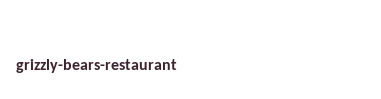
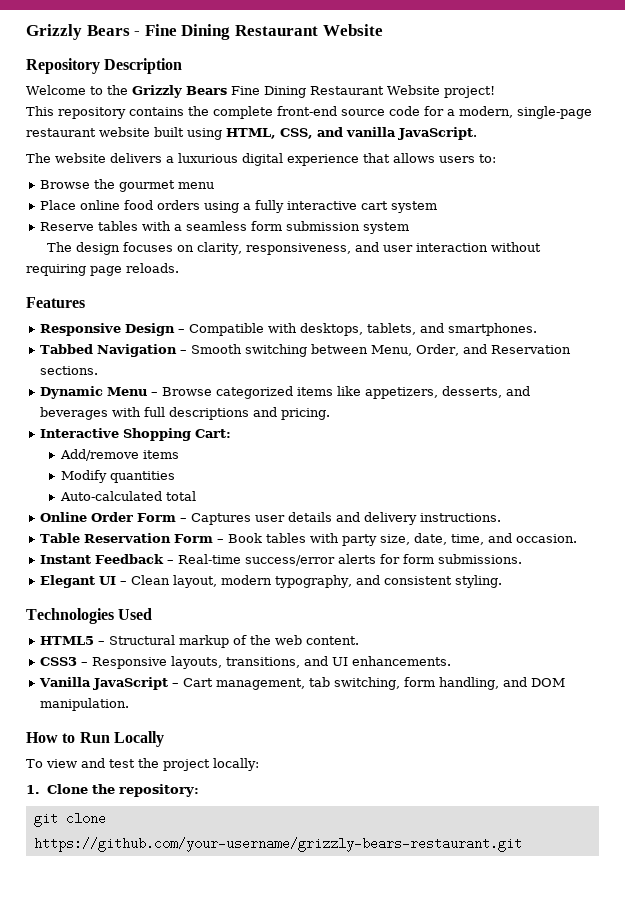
- grizzly-bears-restaurant
+ Grizzly Bears - Fine Dining Restaurant Website
+ Repository Description
+ Welcome to the Grizzly Bears Fine Dining Restaurant Website project!
+ This repository contains the complete front-end source code for a modern, single-page restaurant website built using HTML, CSS, and vanilla JavaScript.
+ The website delivers a luxurious digital experience that allows users to:
+ Browse the gourmet menu
+ Place online food orders using a fully interactive cart system
+ Reserve tables with a seamless form submission system
+ The design focuses on clarity, responsiveness, and user interaction without requiring page reloads.
+ Features
+ Responsive Design – Compatible with desktops, tablets, and smartphones.
+ Tabbed Navigation – Smooth switching between Menu, Order, and Reservation sections.
+ Dynamic Menu – Browse categorized items like appetizers, desserts, and beverages with full descriptions and pricing.
+ Interactive Shopping Cart:
+ Add/remove items
+ Modify quantities
+ Auto-calculated total
+ Online Order Form – Captures user details and delivery instructions.
+ Table Reservation Form – Book tables with party size, date, time, and occasion.
+ Instant Feedback – Real-time success/error alerts for form submissions.
+ Elegant UI – Clean layout, modern typography, and consistent styling.
+ Technologies Used
+ HTML5 – Structural markup of the web content.
+ CSS3 – Responsive layouts, transitions, and UI enhancements.
+ Vanilla JavaScript – Cart management, tab switching, form handling, and DOM manipulation.
+ How to Run Locally
+ To view and test the project locally:
+ 1. Clone the repository:
+ git clone https://github.com/your-username/grizzly-bears-restaurant.git

